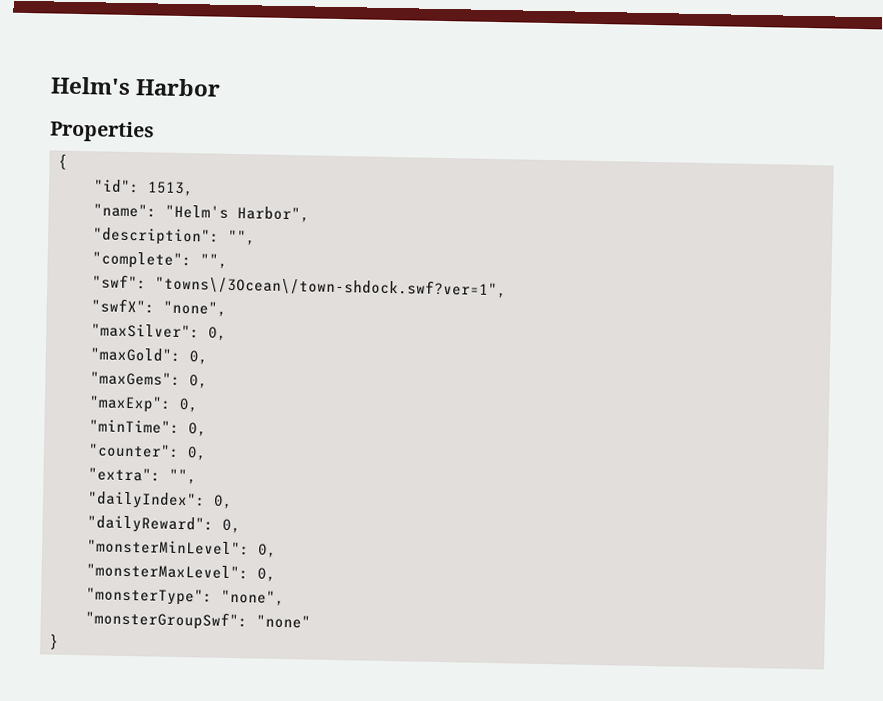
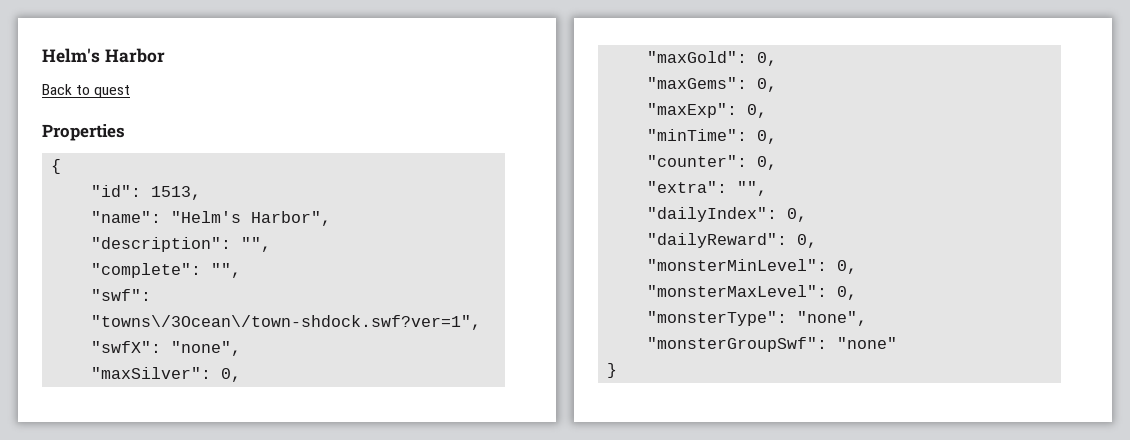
+ Back to quest

